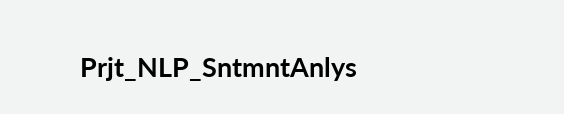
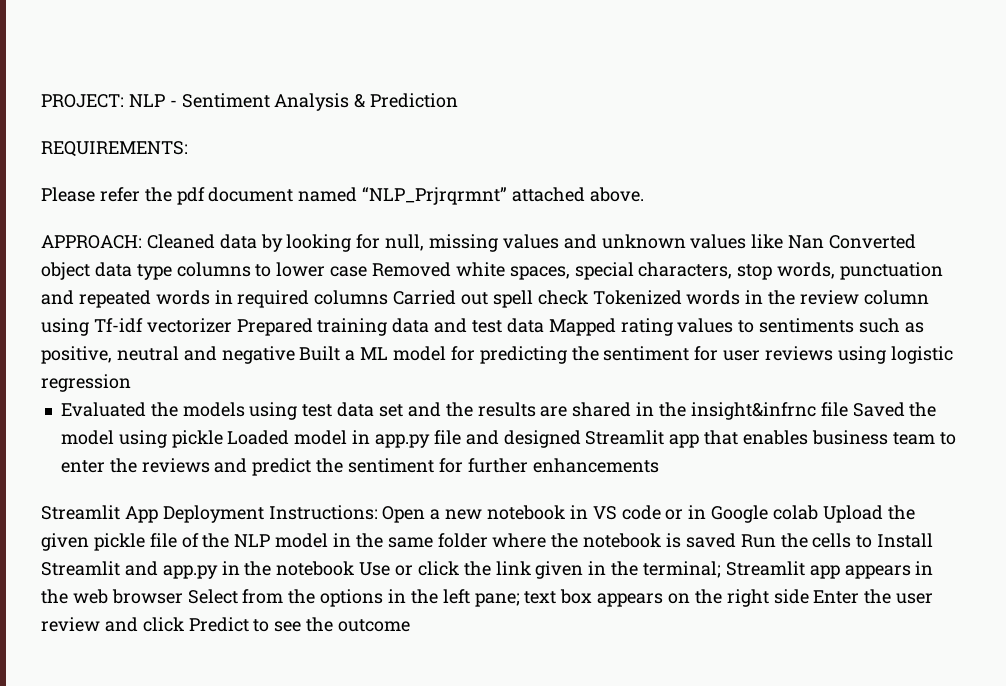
- Prjt_NLP_SntmntAnlys
+ PROJECT: NLP - Sentiment Analysis & Prediction
+ REQUIREMENTS:
+ Please refer the pdf document named “NLP_Prjrqrmnt” attached above.
+ APPROACH: Cleaned data by looking for null, missing values and unknown values like Nan Converted object data type columns to lower case Removed white spaces, special characters, stop words, punctuation and repeated words in required columns Carried out spell check Tokenized words in the review column using Tf-idf vectorizer Prepared training data and test data Mapped rating values to sentiments such as positive, neutral and negative Built a ML model for predicting the sentiment for user reviews using logistic regression
+ Evaluated the models using test data set and the results are shared in the insight&infrnc file Saved the model using pickle Loaded model in app.py file and designed Streamlit app that enables business team to enter the reviews and predict the sentiment for further enhancements
+ Streamlit App Deployment Instructions: Open a new notebook in VS code or in Google colab Upload the given pickle file of the NLP model in the same folder where the notebook is saved Run the cells to Install Streamlit and app.py in the notebook Use or click the link given in the terminal; Streamlit app appears in the web browser Select from the options in the left pane; text box appears on the right side Enter the user review and click Predict to see the outcome

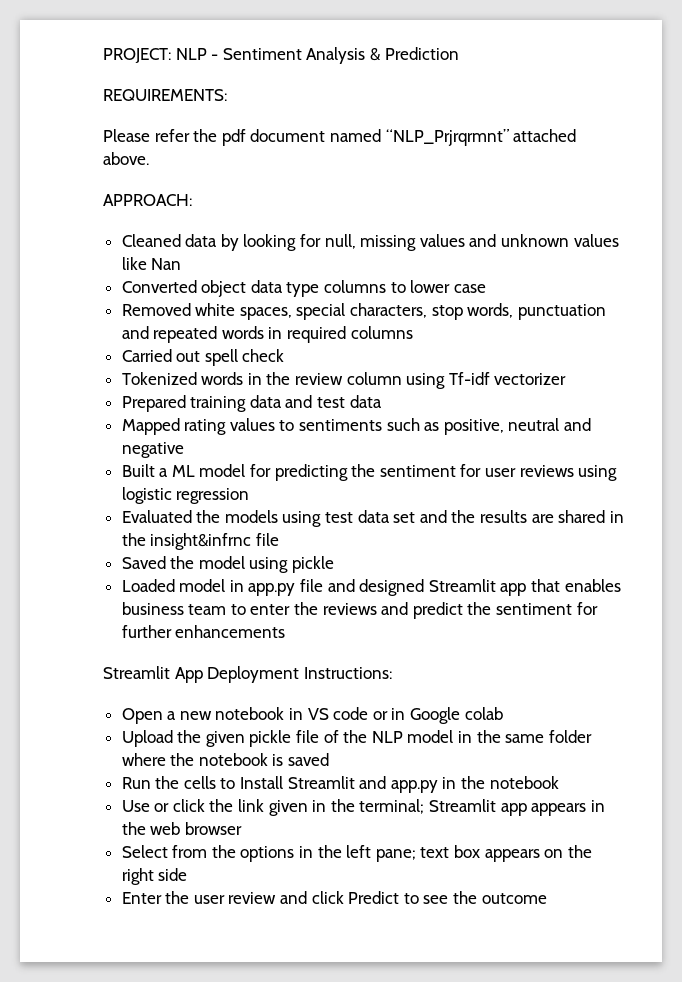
- APPROACH: Cleaned data by looking for null, missing values and unknown values like Nan Converted object data type columns to lower case Removed white spaces, special characters, stop words, punctuation and repeated words in required columns Carried out spell check Tokenized words in the review column using Tf-idf vectorizer Prepared training data and test data Mapped rating values to sentiments such as positive, neutral and negative Built a ML model for predicting the sentiment for user reviews using logistic regression
+ APPROACH:
+ Cleaned data by looking for null, missing values and unknown values like Nan
+ Converted object data type columns to lower case
+ Removed white spaces, special characters, stop words, punctuation and repeated words in required columns
+ Carried out spell check
+ Tokenized words in the review column using Tf-idf vectorizer
+ Prepared training data and test data
+ Mapped rating values to sentiments such as positive, neutral and negative
+ Built a ML model for predicting the sentiment for user reviews using logistic regression
- Evaluated the models using test data set and the results are shared in the insight&infrnc file Saved the model using pickle Loaded model in app.py file and designed Streamlit app that enables business team to enter the reviews and predict the sentiment for further enhancements
+ Evaluated the models using test data set and the results are shared in the insight&infrnc file
+ Saved the model using pickle
+ Loaded model in app.py file and designed Streamlit app that enables business team to enter the reviews and predict the sentiment for further enhancements
- Streamlit App Deployment Instructions: Open a new notebook in VS code or in Google colab Upload the given pickle file of the NLP model in the same folder where the notebook is saved Run the cells to Install Streamlit and app.py in the notebook Use or click the link given in the terminal;
+ Streamlit App Deployment Instructions:
+ Open a new notebook in VS code or in Google colab
+ Upload the given pickle file of the NLP model in the same folder where the notebook is saved
+ Run the cells to Install Streamlit and app.py in the notebook
+ Use or click the link given in the terminal;
- Streamlit app appears in the web browser Select from the options in the left pane;
+ Streamlit app appears in the web browser
+ Select from the options in the left pane;
- text box appears on the right side Enter the user review and click Predict to see the outcome
+ text box appears on the right side
+ Enter the user review and click Predict to see the outcome

